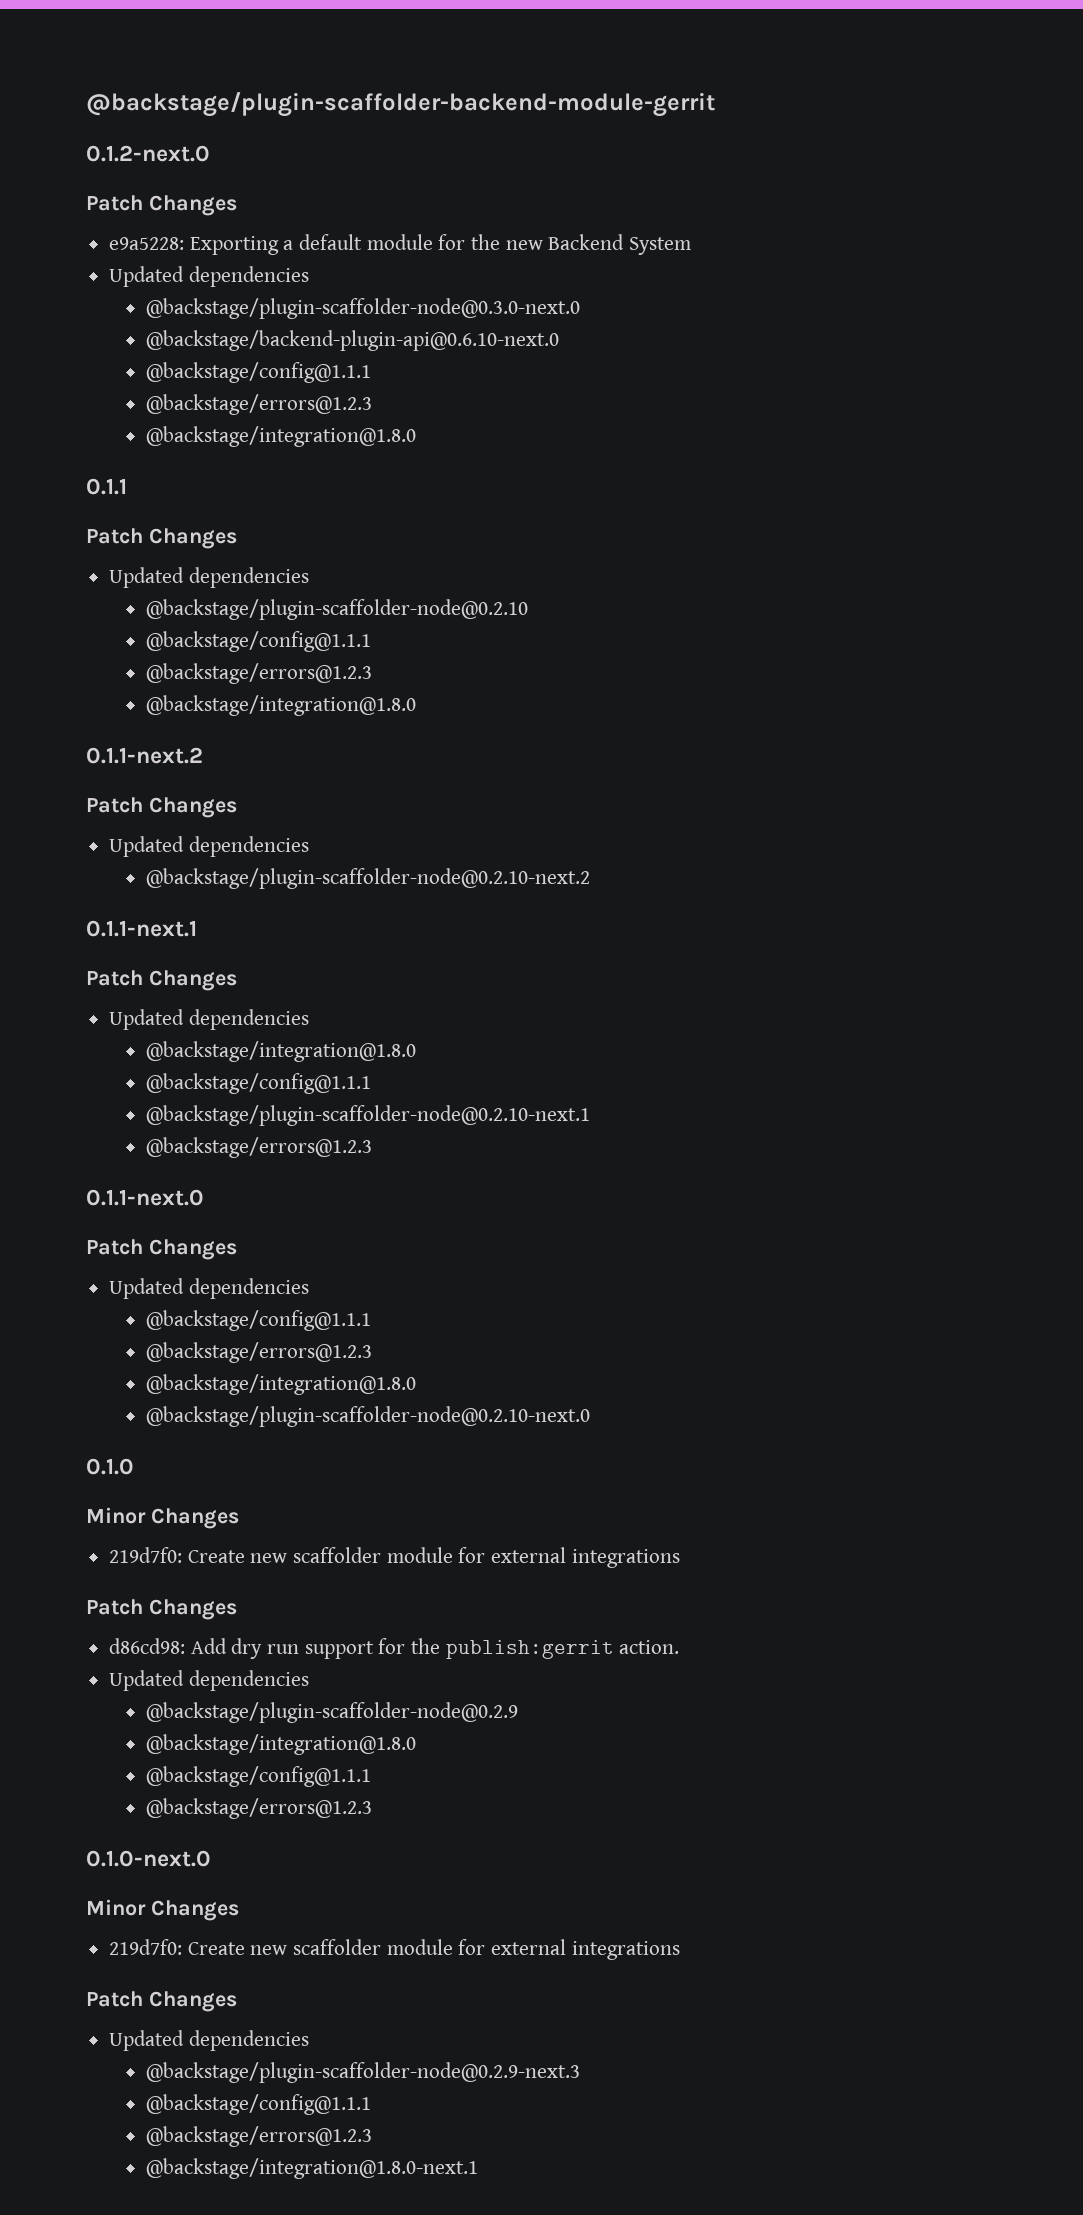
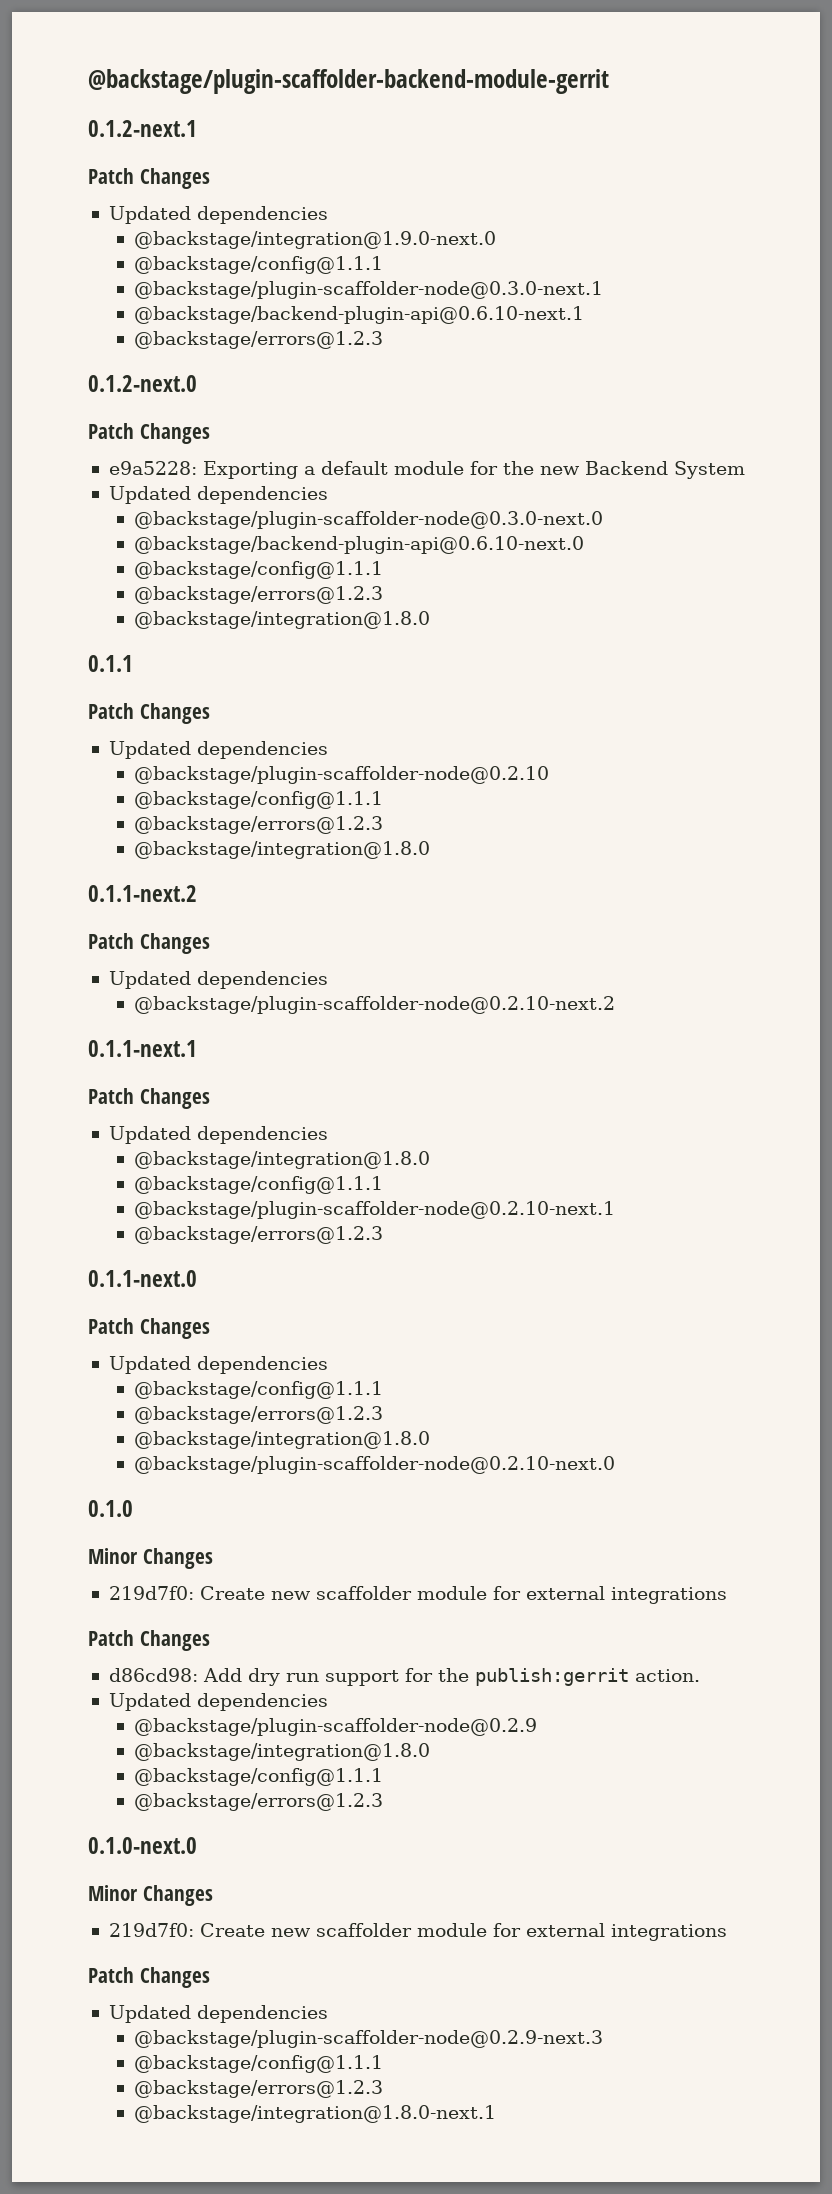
+ 0.1.2-next.1
+ Patch Changes
+ Updated dependencies
+ @backstage/integration@1.9.0-next.0
+ @backstage/config@1.1.1
+ @backstage/plugin-scaffolder-node@0.3.0-next.1
+ @backstage/backend-plugin-api@0.6.10-next.1
+ @backstage/errors@1.2.3

